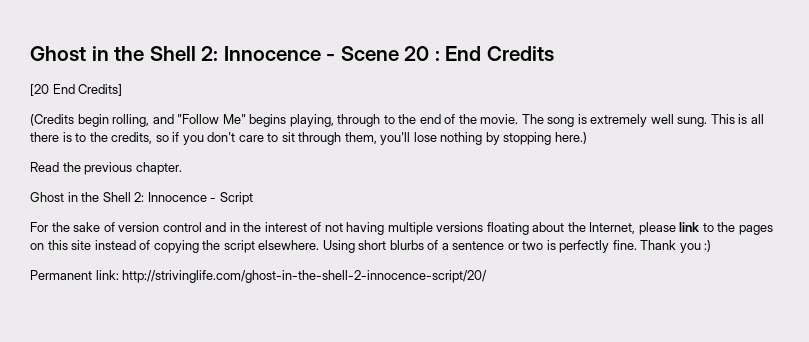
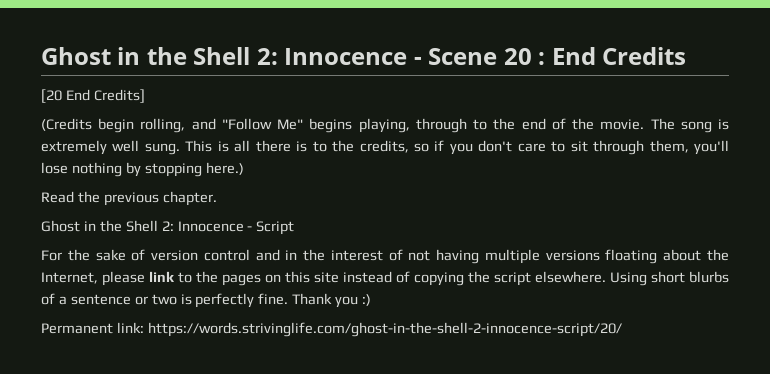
- Permanent link: http://strivinglife.com/ghost-in-the-shell-2-innocence-script/20/
+ Permanent link: https://words.strivinglife.com/ghost-in-the-shell-2-innocence-script/20/

